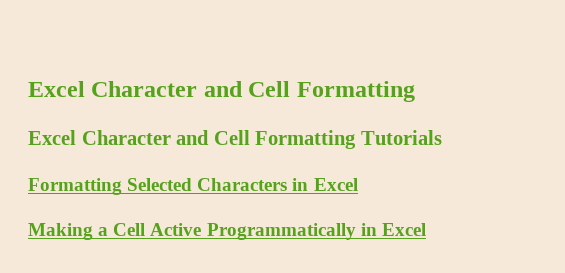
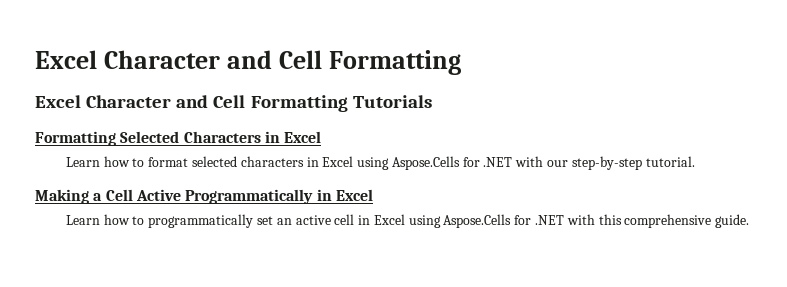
+ Learn how to format selected characters in Excel using Aspose.Cells for .NET with our step-by-step tutorial.
+ Learn how to programmatically set an active cell in Excel using Aspose.Cells for .NET with this comprehensive guide.

